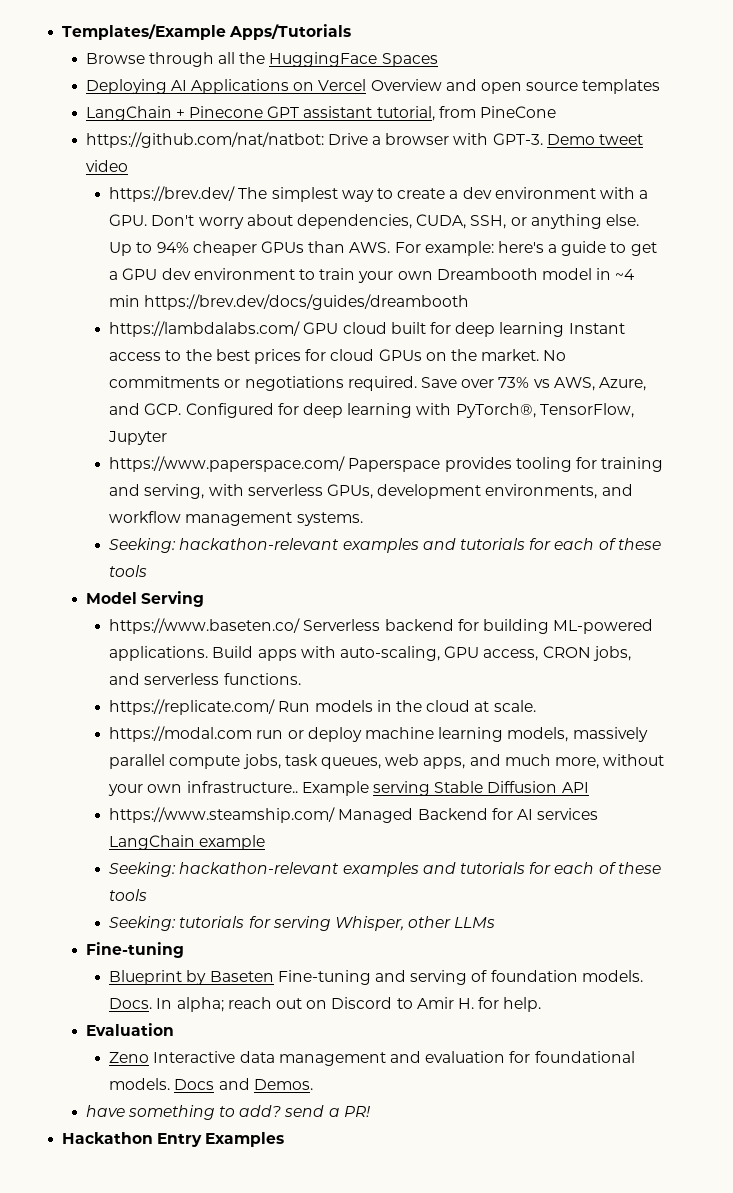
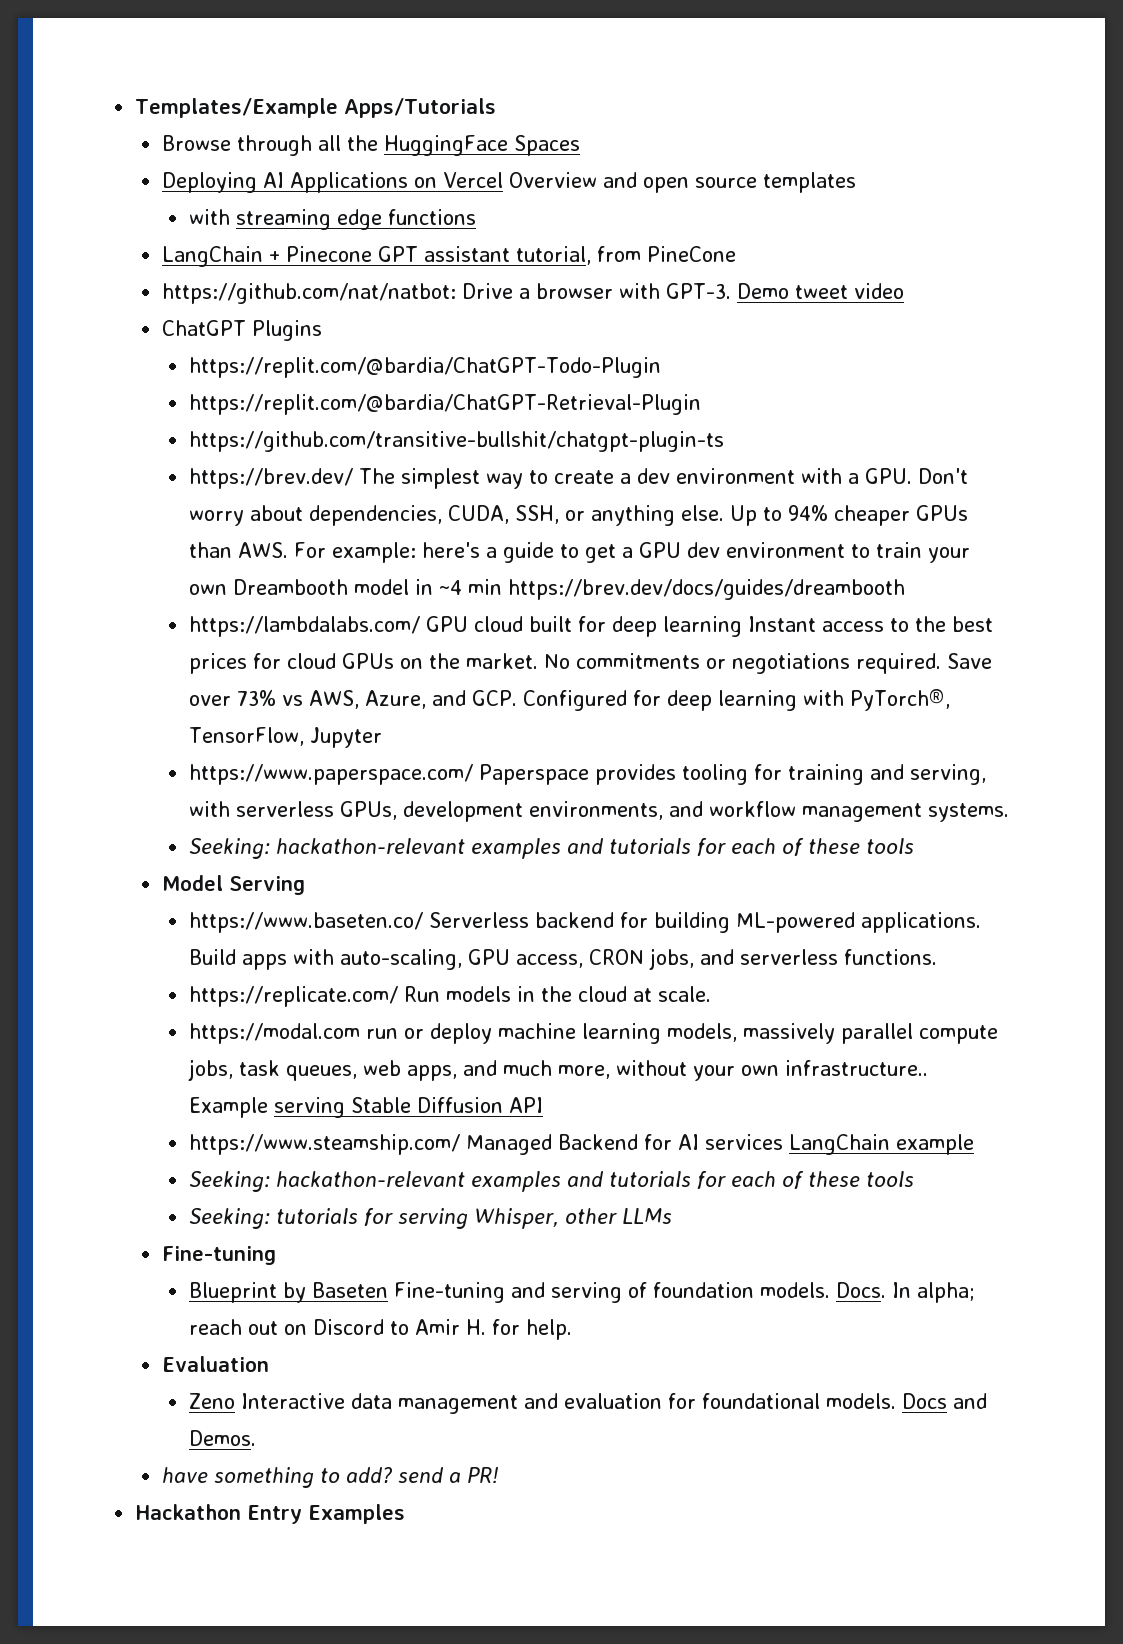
+ with streaming edge functions
+ ChatGPT Plugins
+ https://replit.com/@bardia/ChatGPT-Todo-Plugin
+ https://replit.com/@bardia/ChatGPT-Retrieval-Plugin
+ https://github.com/transitive-bullshit/chatgpt-plugin-ts

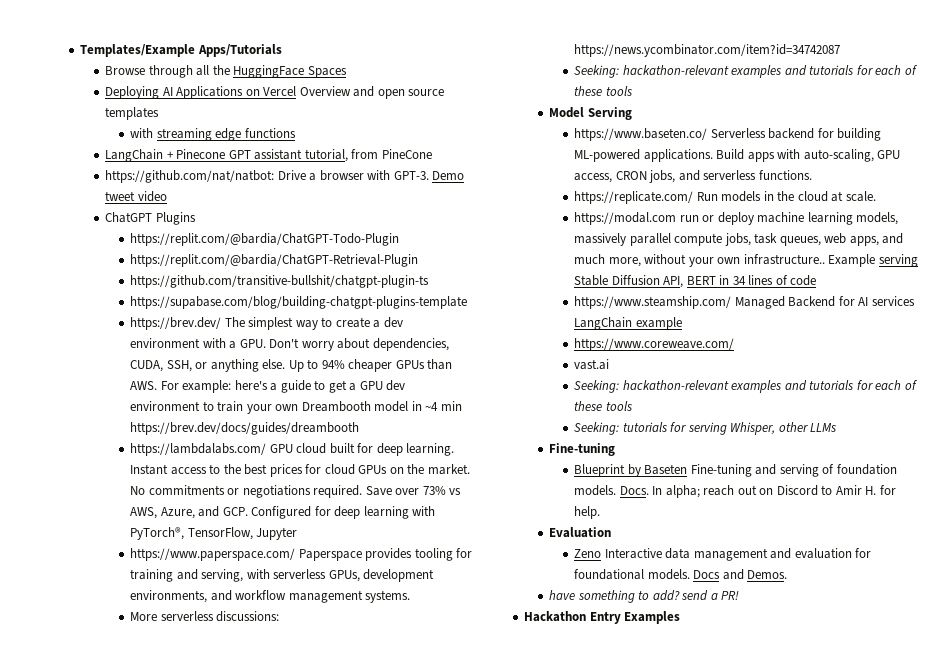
+ https://supabase.com/blog/building-chatgpt-plugins-template
- https://lambdalabs.com/ GPU cloud built for deep learning Instant access to the best prices for cloud GPUs on the market.
+ https://lambdalabs.com/ GPU cloud built for deep learning. Instant access to the best prices for cloud GPUs on the market.
+ More serverless discussions: https://news.ycombinator.com/item?id=34742087
- Example serving Stable Diffusion API
+ Example serving Stable Diffusion API, BERT in 34 lines of code
+ https://www.coreweave.com/
+ vast.ai

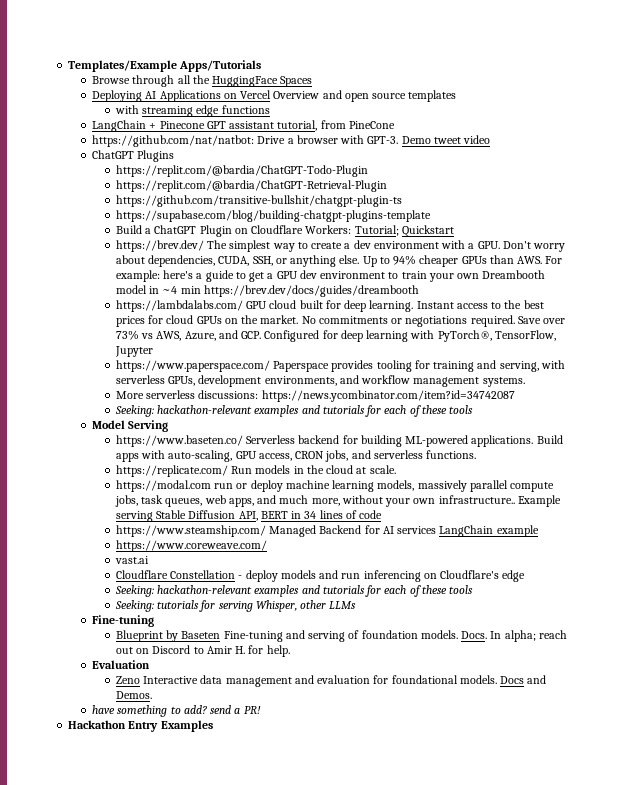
+ Build a ChatGPT Plugin on Cloudflare Workers: Tutorial; Quickstart
+ Cloudflare Constellation - deploy models and run inferencing on Cloudflare's edge

